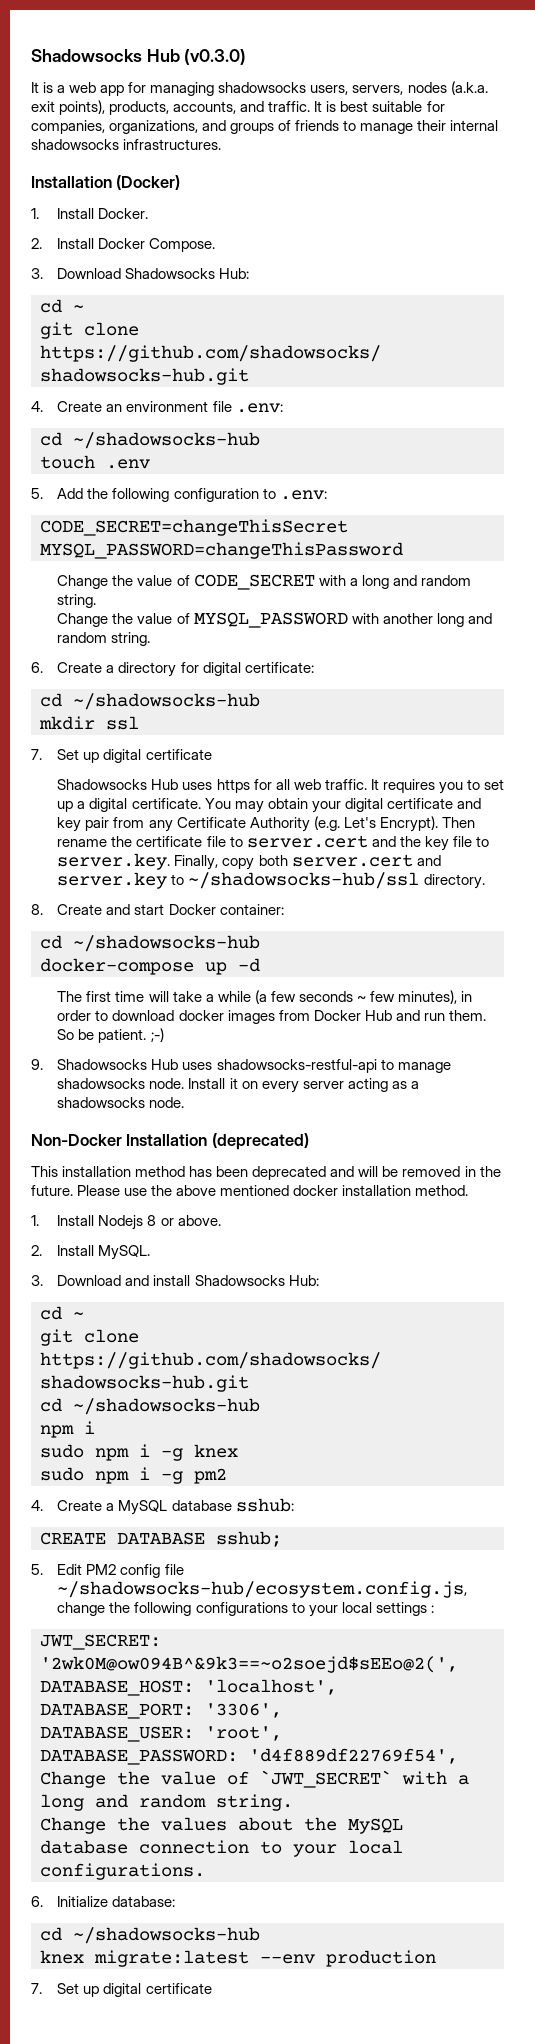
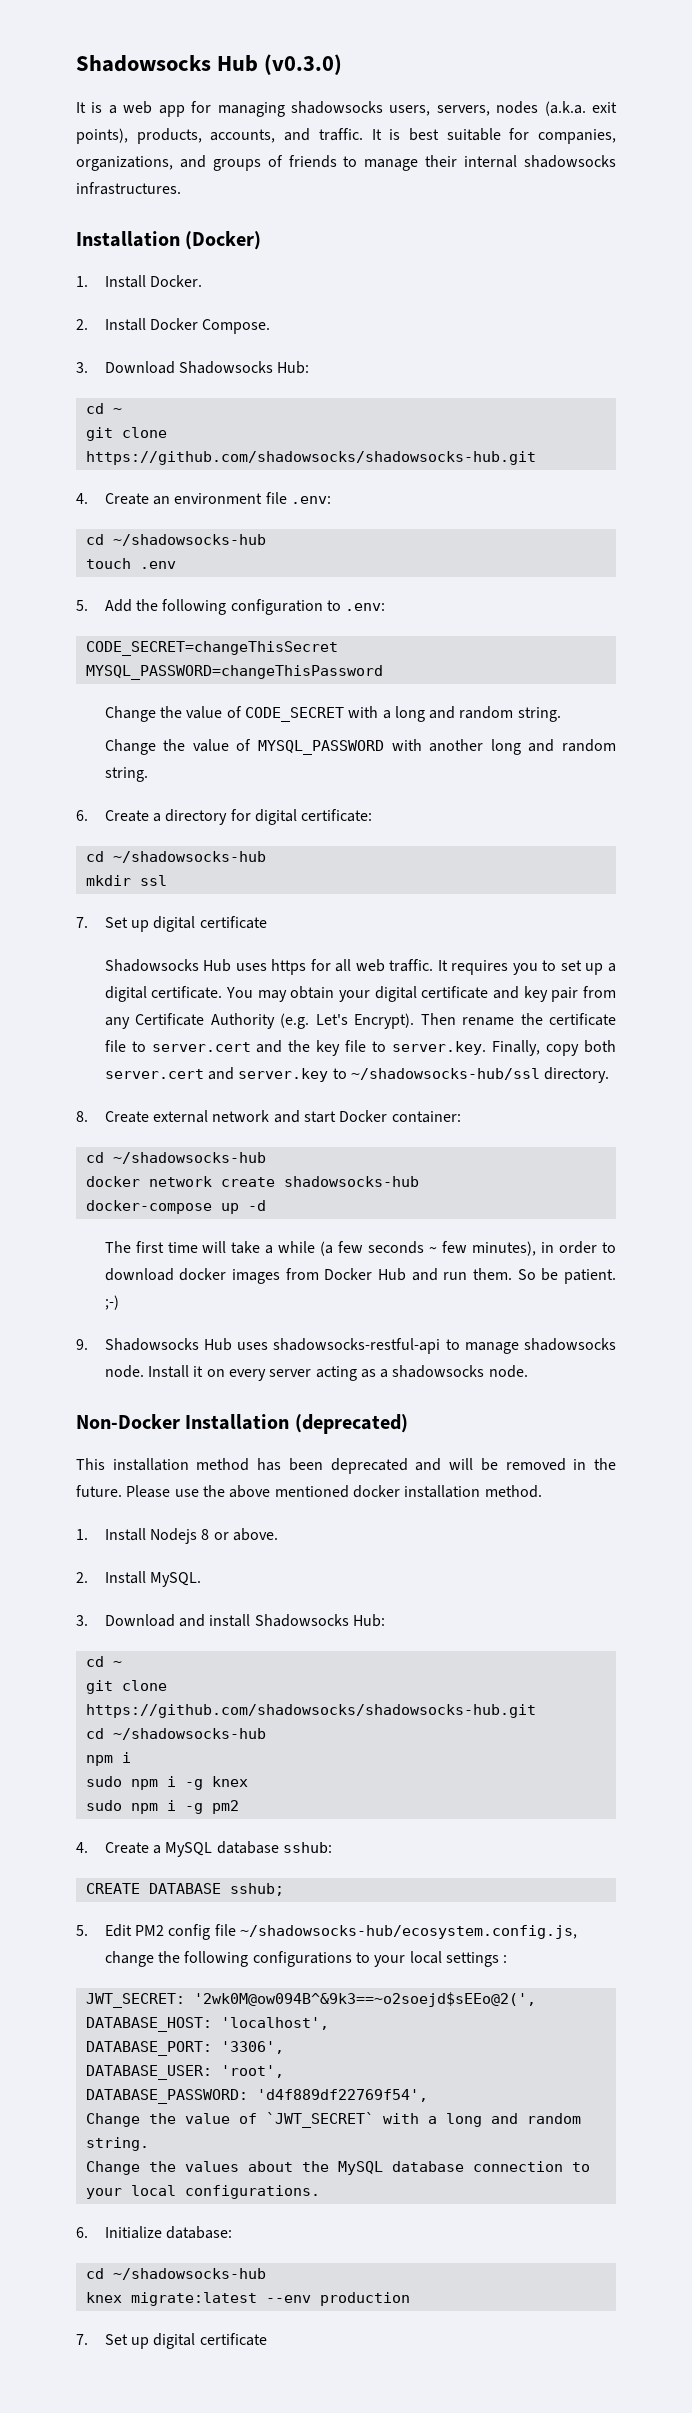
- 8. Create and start Docker container:
+ 8. Create external network and start Docker container:
+ docker network create shadowsocks-hub

